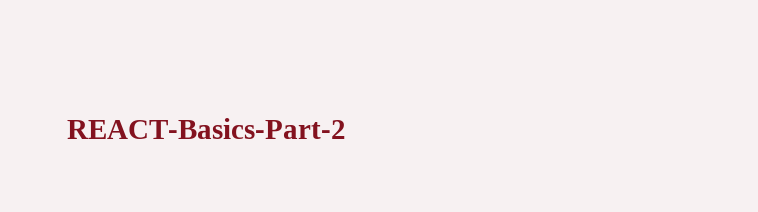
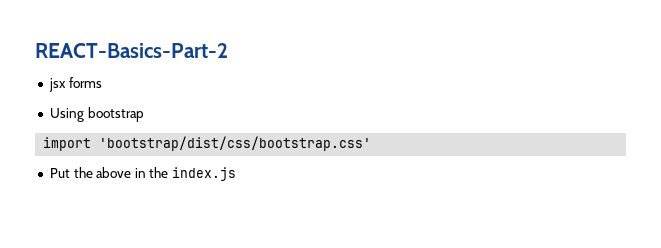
+ jsx forms
+ Using bootstrap
+ import 'bootstrap/dist/css/bootstrap.css'
+ Put the above in the index.js

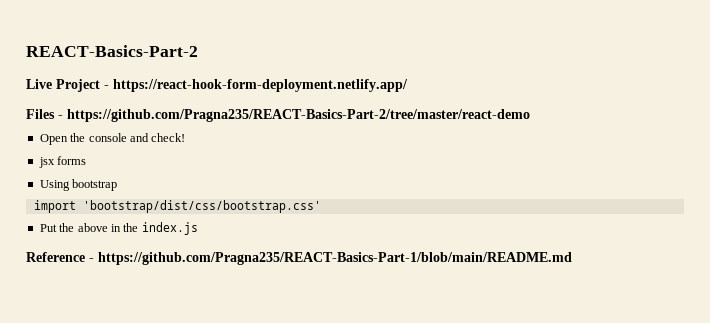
+ Live Project - https://react-hook-form-deployment.netlify.app/
+ Files - https://github.com/Pragna235/REACT-Basics-Part-2/tree/master/react-demo
+ Open the console and check!
+ Reference - https://github.com/Pragna235/REACT-Basics-Part-1/blob/main/README.md

